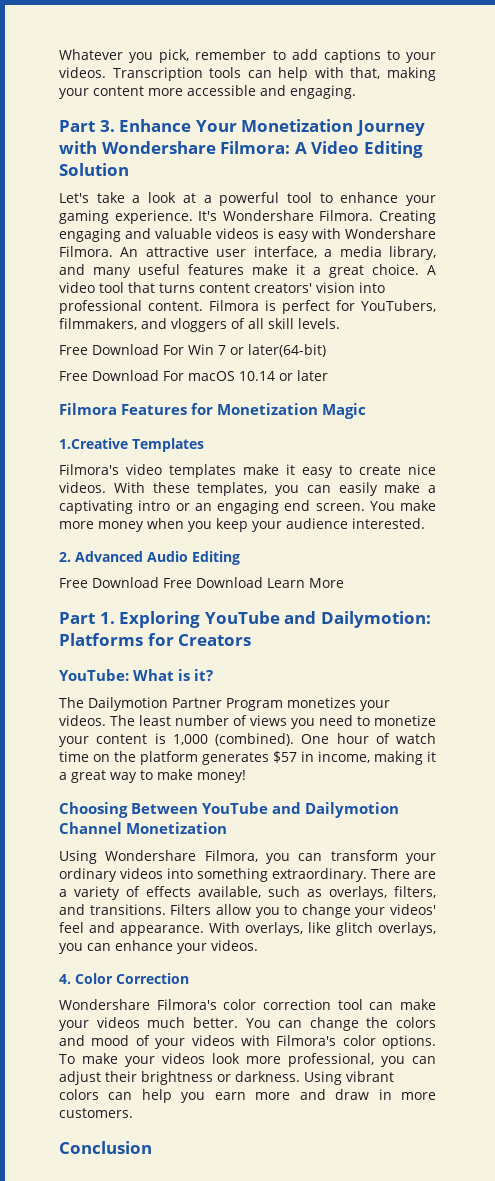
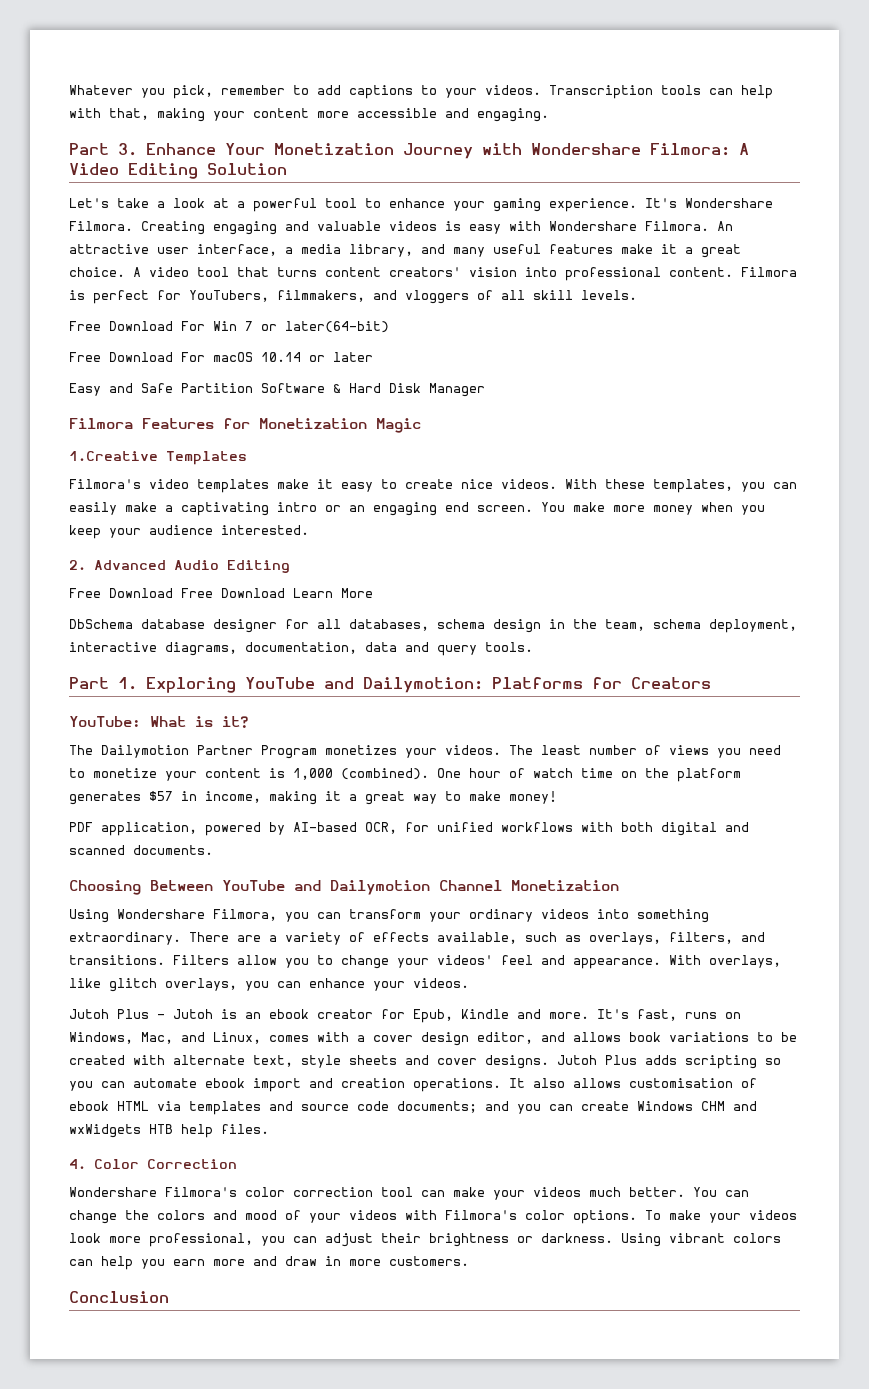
+ Easy and Safe Partition Software & Hard Disk Manager
+ DbSchema database designer for all databases, schema design in the team, schema deployment, interactive diagrams, documentation, data and query tools.
+ PDF application, powered by AI-based OCR, for unified workflows with both digital and scanned documents.
+ Jutoh Plus - Jutoh is an ebook creator for Epub, Kindle and more. It's fast, runs on Windows, Mac, and Linux, comes with a cover design editor, and allows book variations to be created with alternate text, style sheets and cover designs. Jutoh Plus adds scripting so you can automate ebook import and creation operations. It also allows customisation of ebook HTML via templates and source code documents; and you can create Windows CHM and wxWidgets HTB help files.

